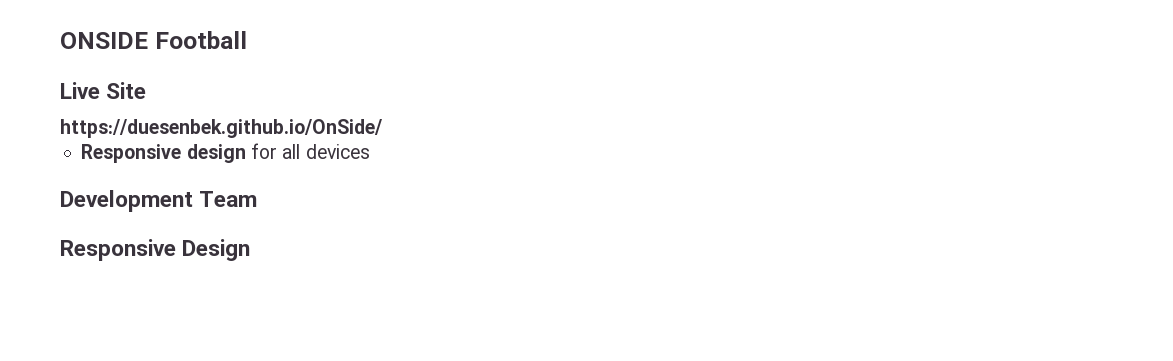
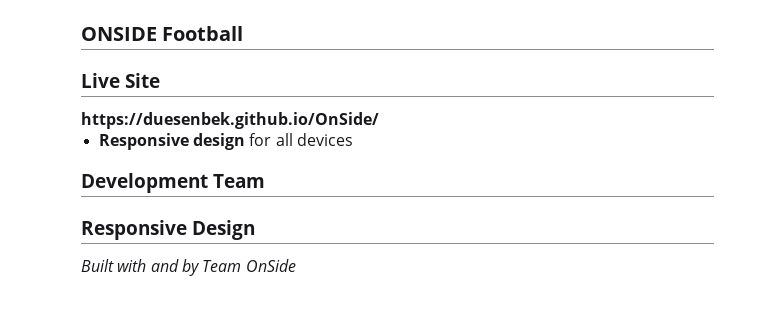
+ Built with and by Team OnSide

